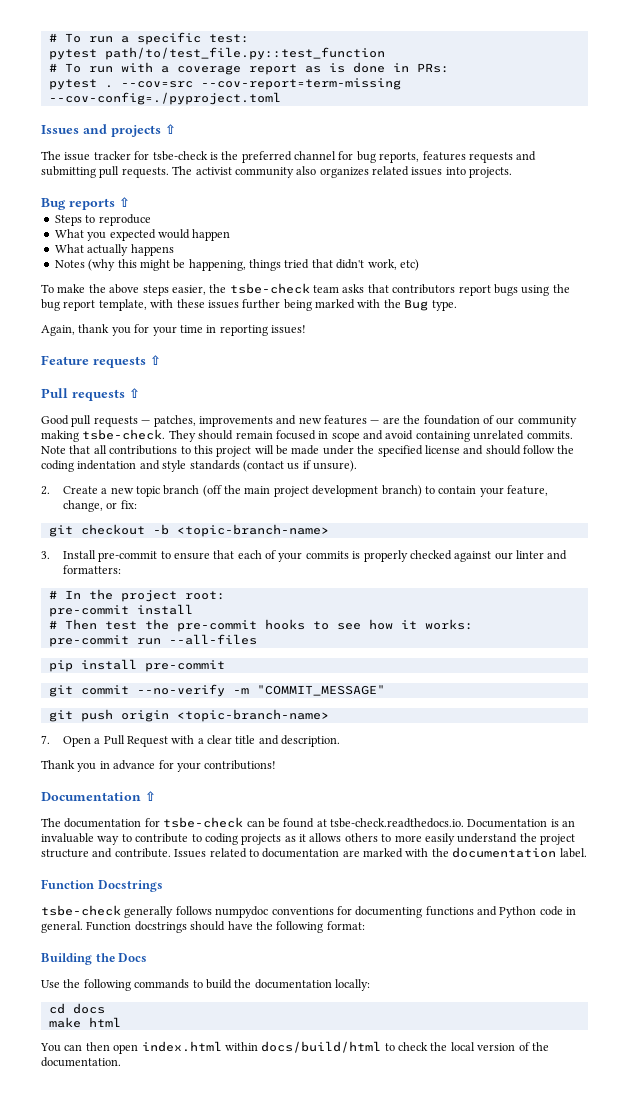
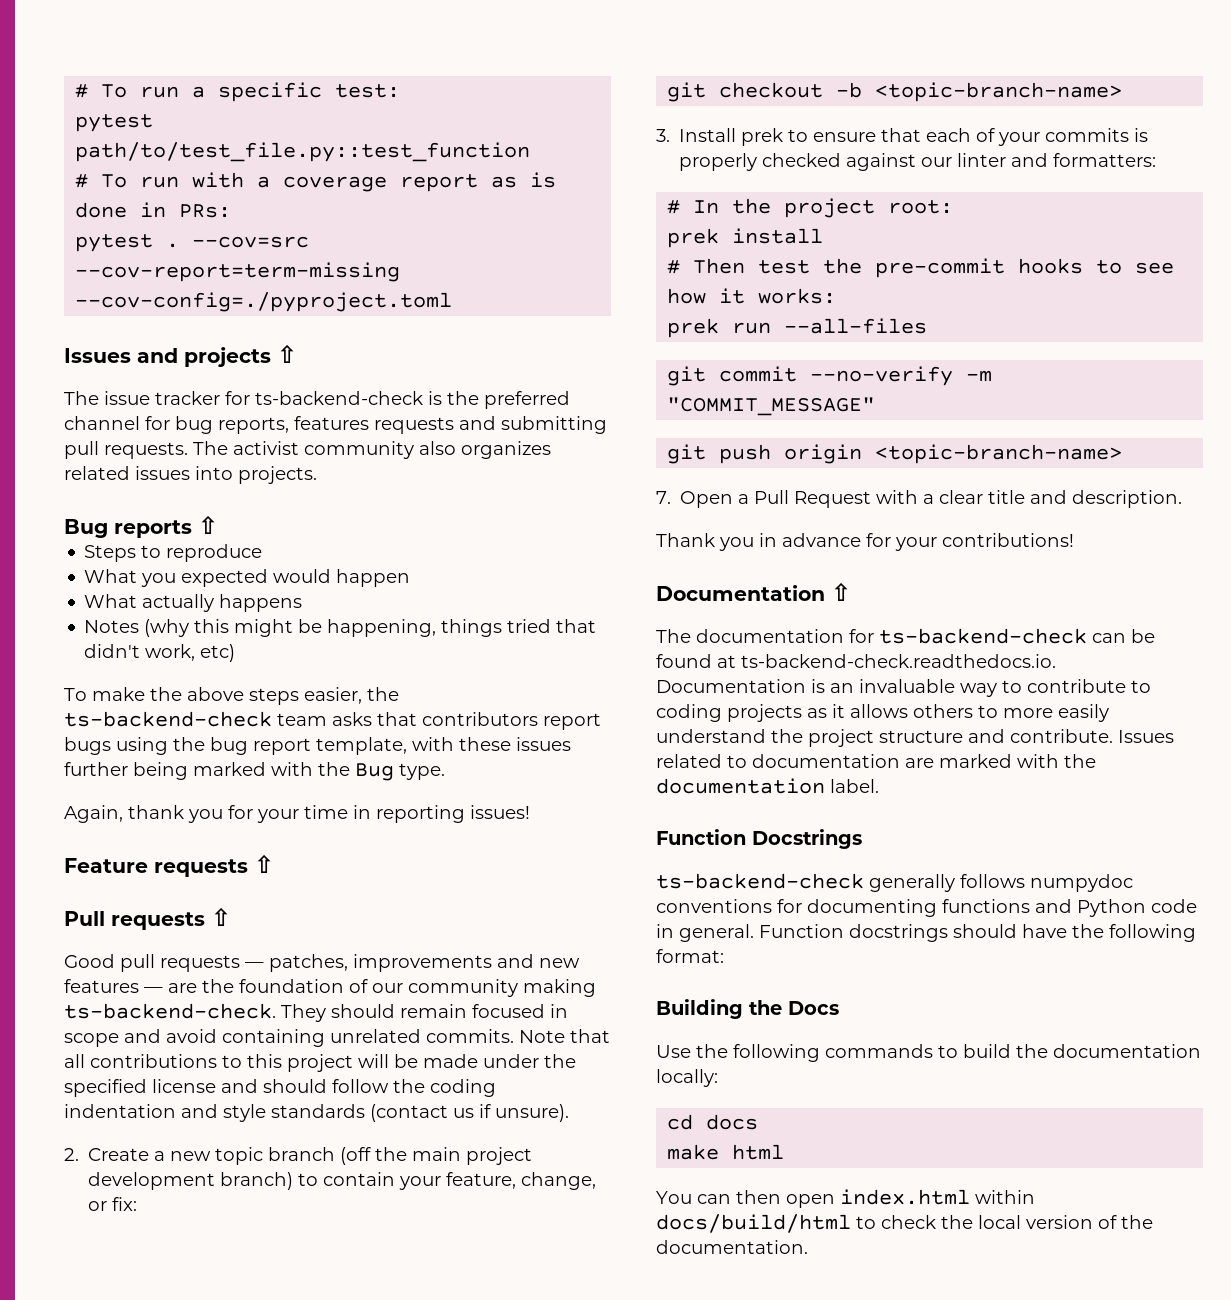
- The issue tracker for tsbe-check is the preferred channel for bug reports, features requests and submitting pull requests.
+ The issue tracker for ts-backend-check is the preferred channel for bug reports, features requests and submitting pull requests.
- To make the above steps easier, the tsbe-check team asks that contributors report bugs using the bug report template, with these issues further being marked with the Bug type.
+ To make the above steps easier, the ts-backend-check team asks that contributors report bugs using the bug report template, with these issues further being marked with the Bug type.
- Good pull requests — patches, improvements and new features — are the foundation of our community making tsbe-check.
+ Good pull requests — patches, improvements and new features — are the foundation of our community making ts-backend-check.
- 3. Install pre-commit to ensure that each of your commits is properly checked against our linter and formatters:
+ 3. Install prek to ensure that each of your commits is properly checked against our linter and formatters:
- pre-commit install
+ prek install
- pre-commit run --all-files
+ prek run --all-files
- pip install pre-commit
- The documentation for tsbe-check can be found at tsbe-check.readthedocs.io. Documentation is an invaluable way to contribute to coding projects as it allows others to more easily understand the project structure and contribute.
+ The documentation for ts-backend-check can be found at ts-backend-check.readthedocs.io. Documentation is an invaluable way to contribute to coding projects as it allows others to more easily understand the project structure and contribute.
- tsbe-check generally follows numpydoc conventions for documenting functions and Python code in general.
+ ts-backend-check generally follows numpydoc conventions for documenting functions and Python code in general.

